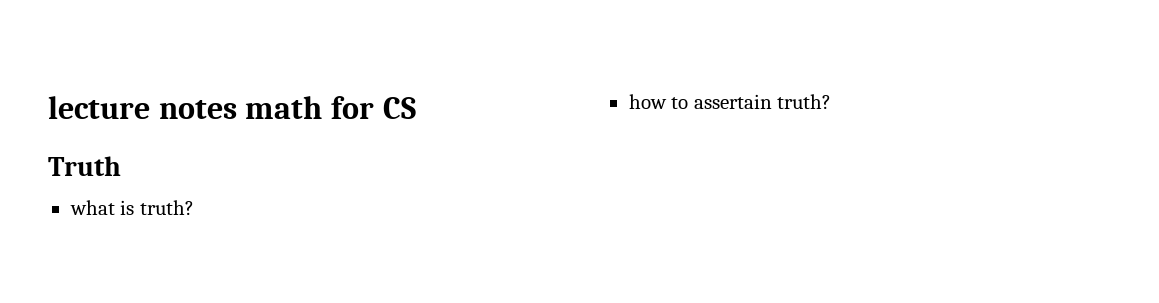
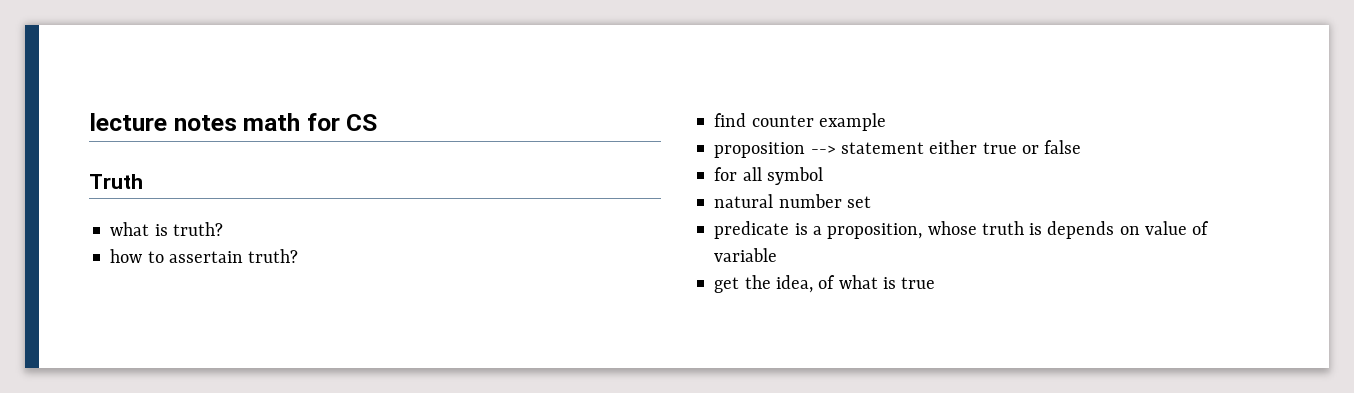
+ find counter example
+ proposition --> statement either true or false
+ for all symbol
+ natural number set
+ predicate is a proposition, whose truth is depends on value of variable
+ get the idea, of what is true

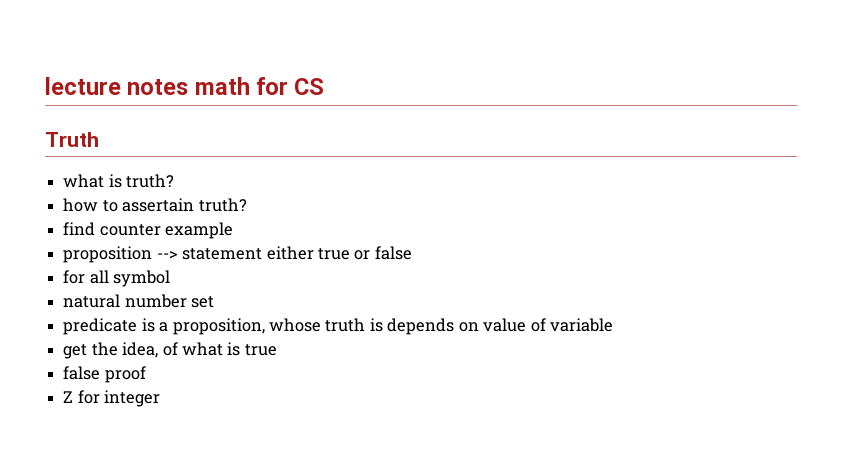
+ false proof
+ Z for integer

